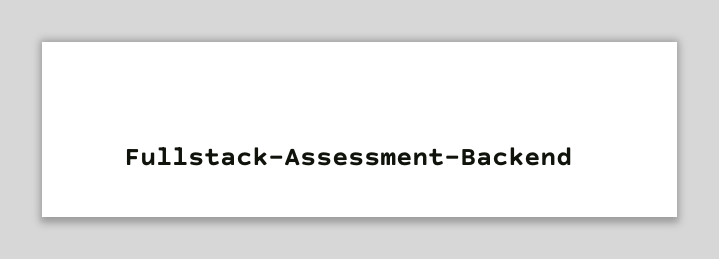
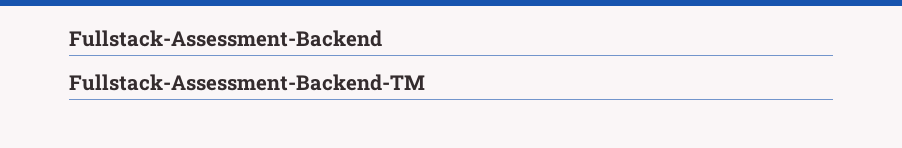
+ Fullstack-Assessment-Backend-TM

